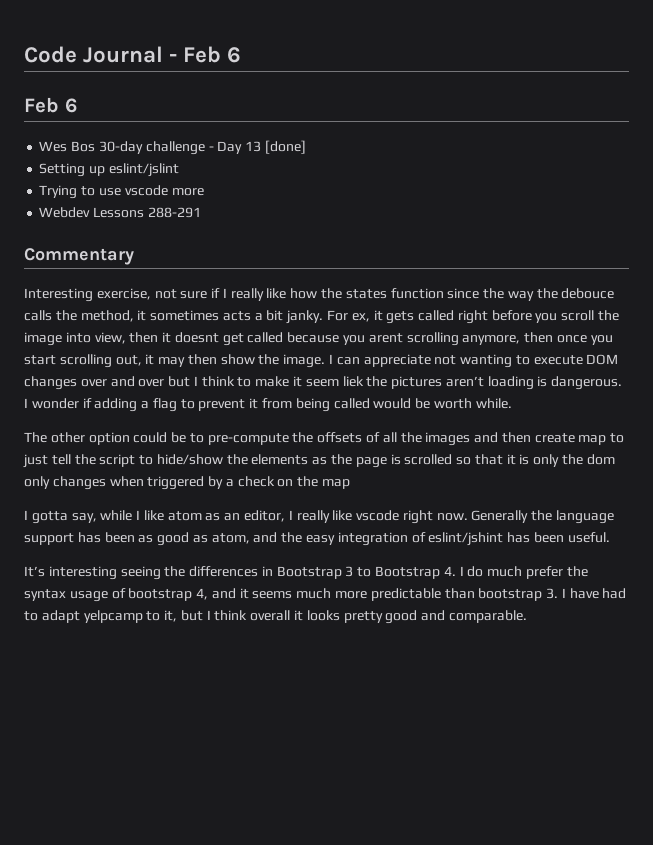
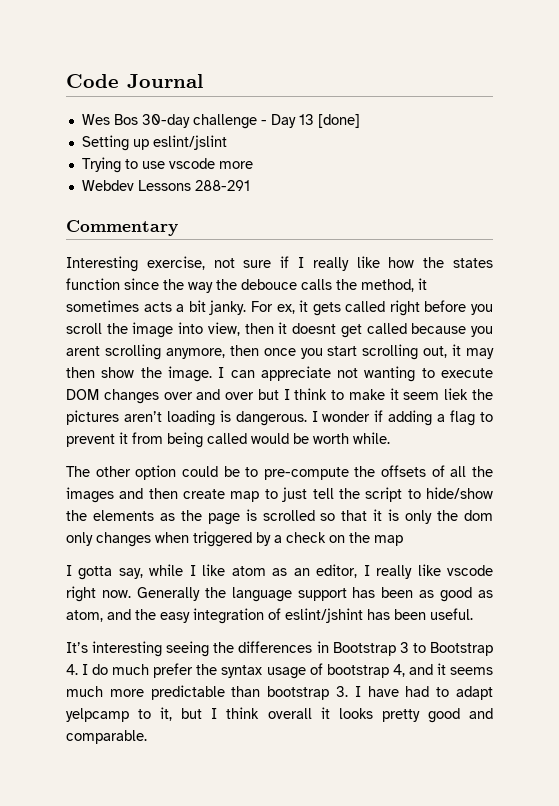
- Code Journal - Feb 6
- Feb 6
+ Code Journal

